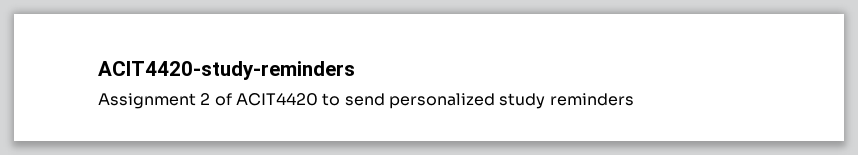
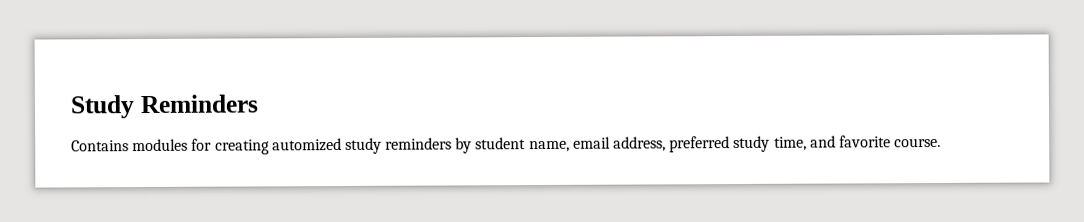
- ACIT4420-study-reminders
- Assignment 2 of ACIT4420 to send personalized study reminders
+ Study Reminders
+ Contains modules for creating automized study reminders by student name, email address, preferred study time, and favorite course.

